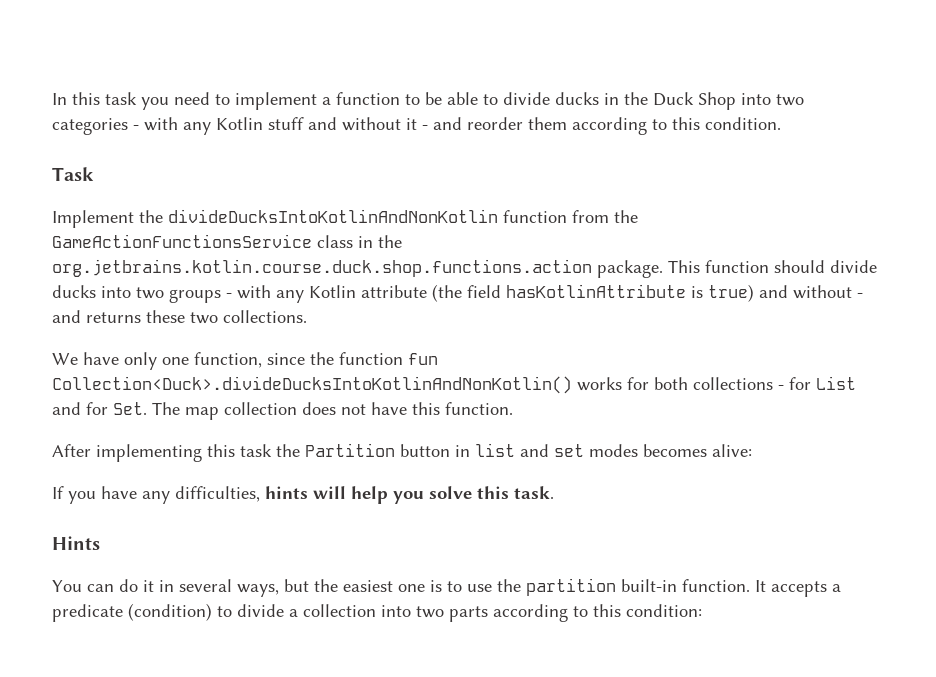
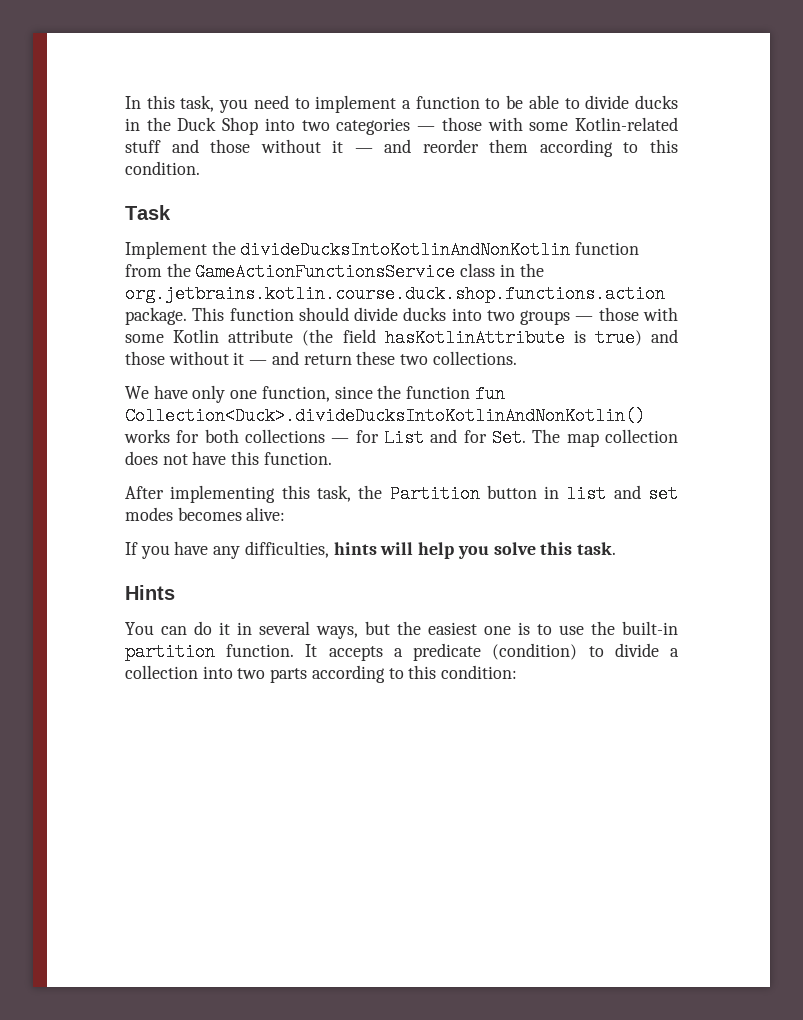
- In this task you need to implement a function to be able to divide ducks in the Duck Shop into two categories - with any Kotlin stuff and without it - and reorder them according to this condition.
+ In this task, you need to implement a function to be able to divide ducks in the Duck Shop into two categories — those with some Kotlin-related stuff and those without it — and reorder them according to this condition.
- This function should divide ducks into two groups - with any Kotlin attribute (the field hasKotlinAttribute is true) and without - and returns these two collections.
+ This function should divide ducks into two groups — those with some Kotlin attribute (the field hasKotlinAttribute is true) and those without it — and return these two collections.
- We have only one function, since the function fun Collection<Duck>.divideDucksIntoKotlinAndNonKotlin() works for both collections - for List and for Set. The map collection does not have this function.
+ We have only one function, since the function fun Collection<Duck>.divideDucksIntoKotlinAndNonKotlin() works for both collections — for List and for Set. The map collection does not have this function.
- After implementing this task the Partition button in list and set modes becomes alive:
+ After implementing this task, the Partition button in list and set modes becomes alive:
- You can do it in several ways, but the easiest one is to use the partition built-in function.
+ You can do it in several ways, but the easiest one is to use the built-in partition function.

